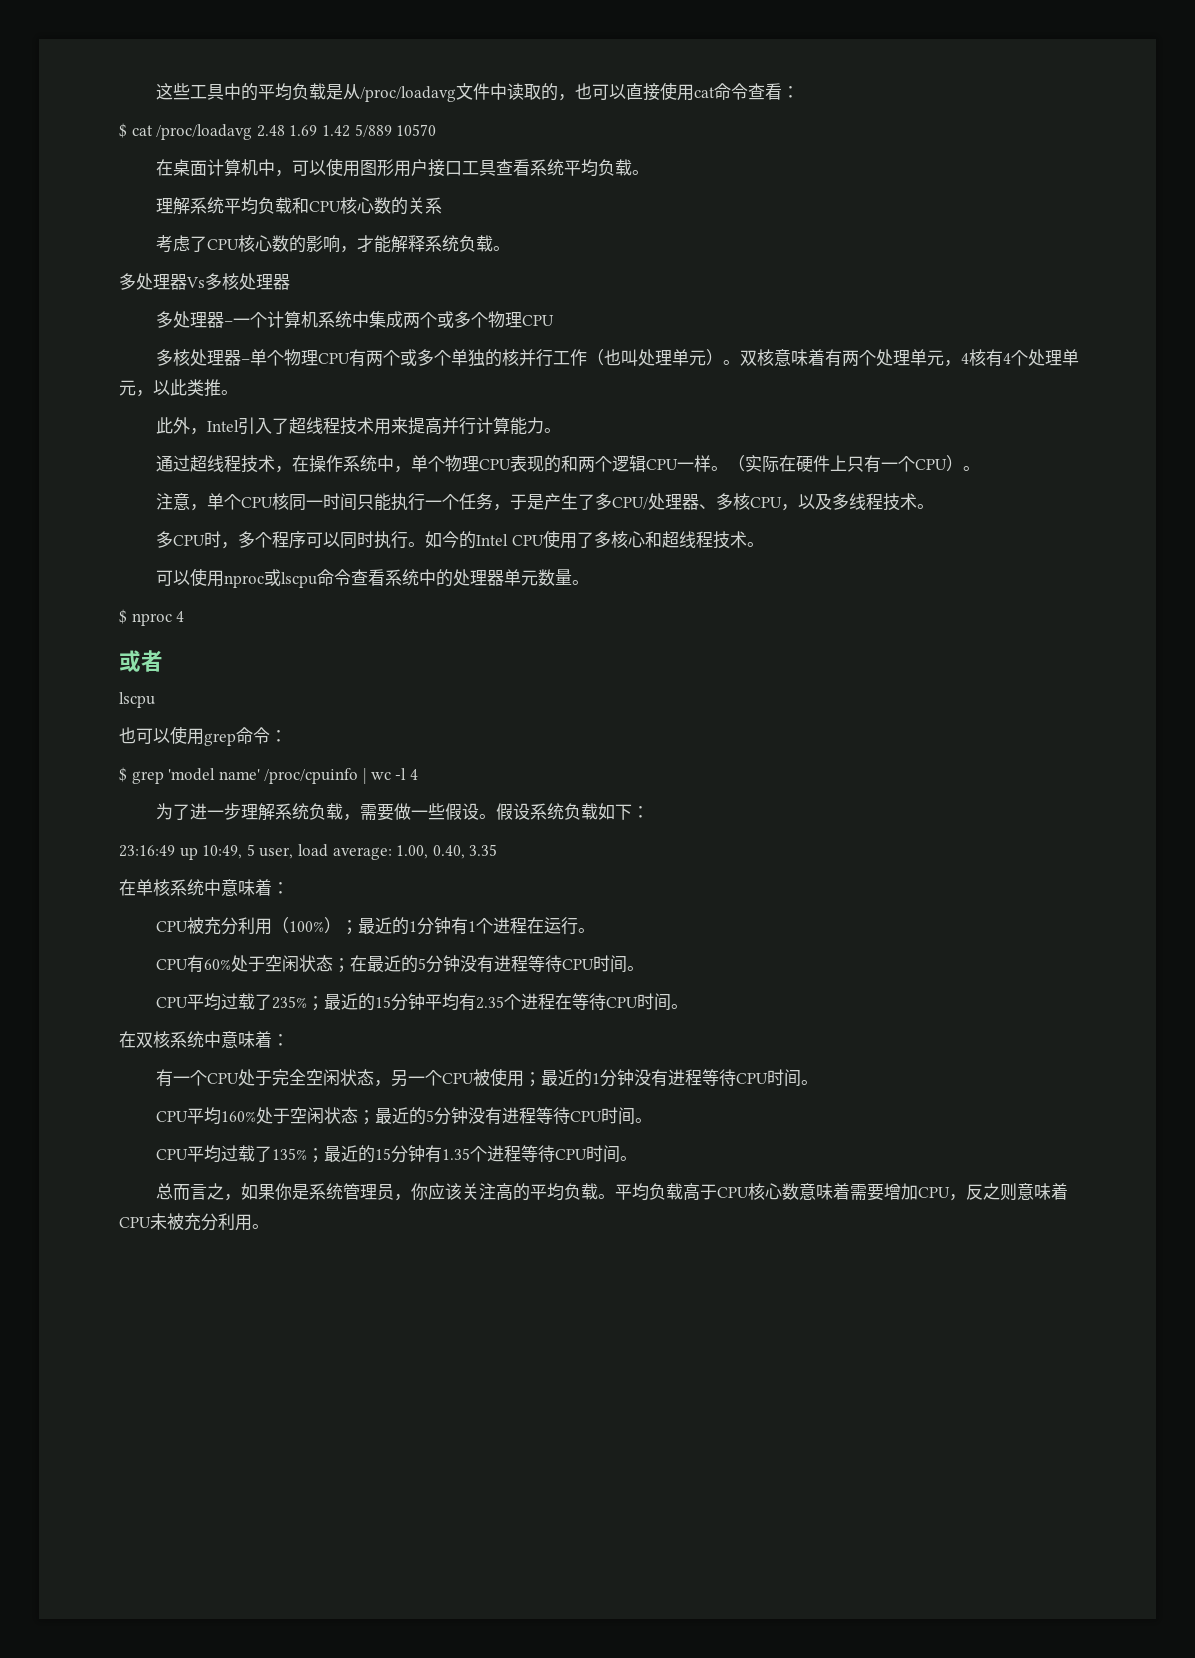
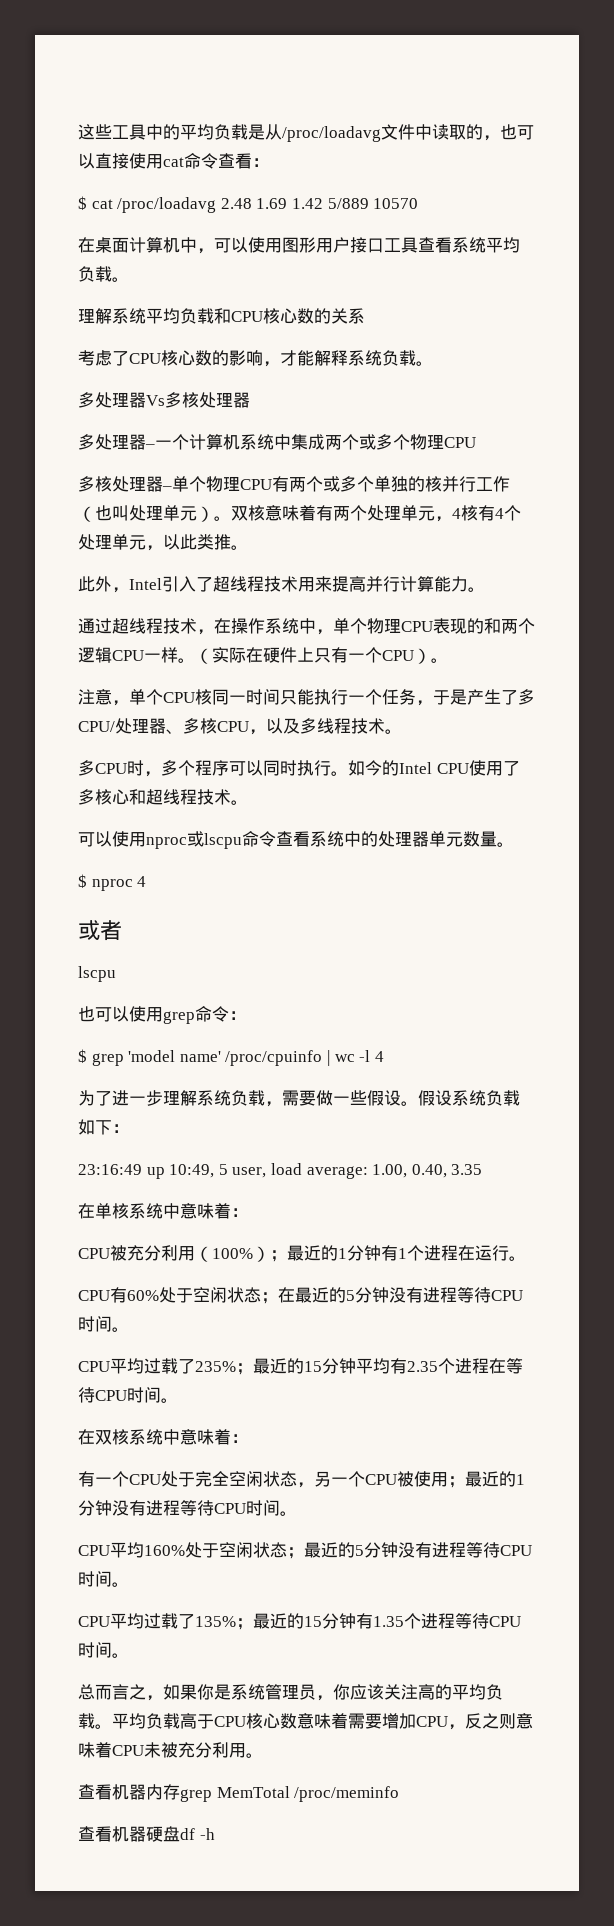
+ 查看机器内存grep MemTotal /proc/meminfo
+ 查看机器硬盘df -h

